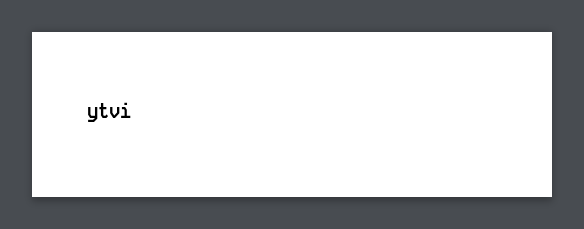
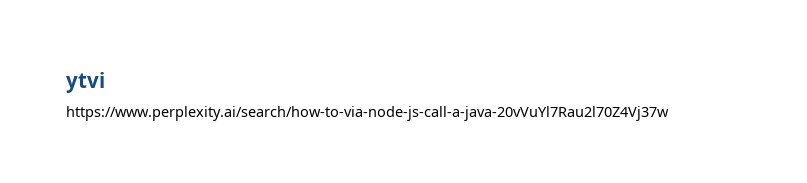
+ https://www.perplexity.ai/search/how-to-via-node-js-call-a-java-20vVuYl7Rau2l70Z4Vj37w

